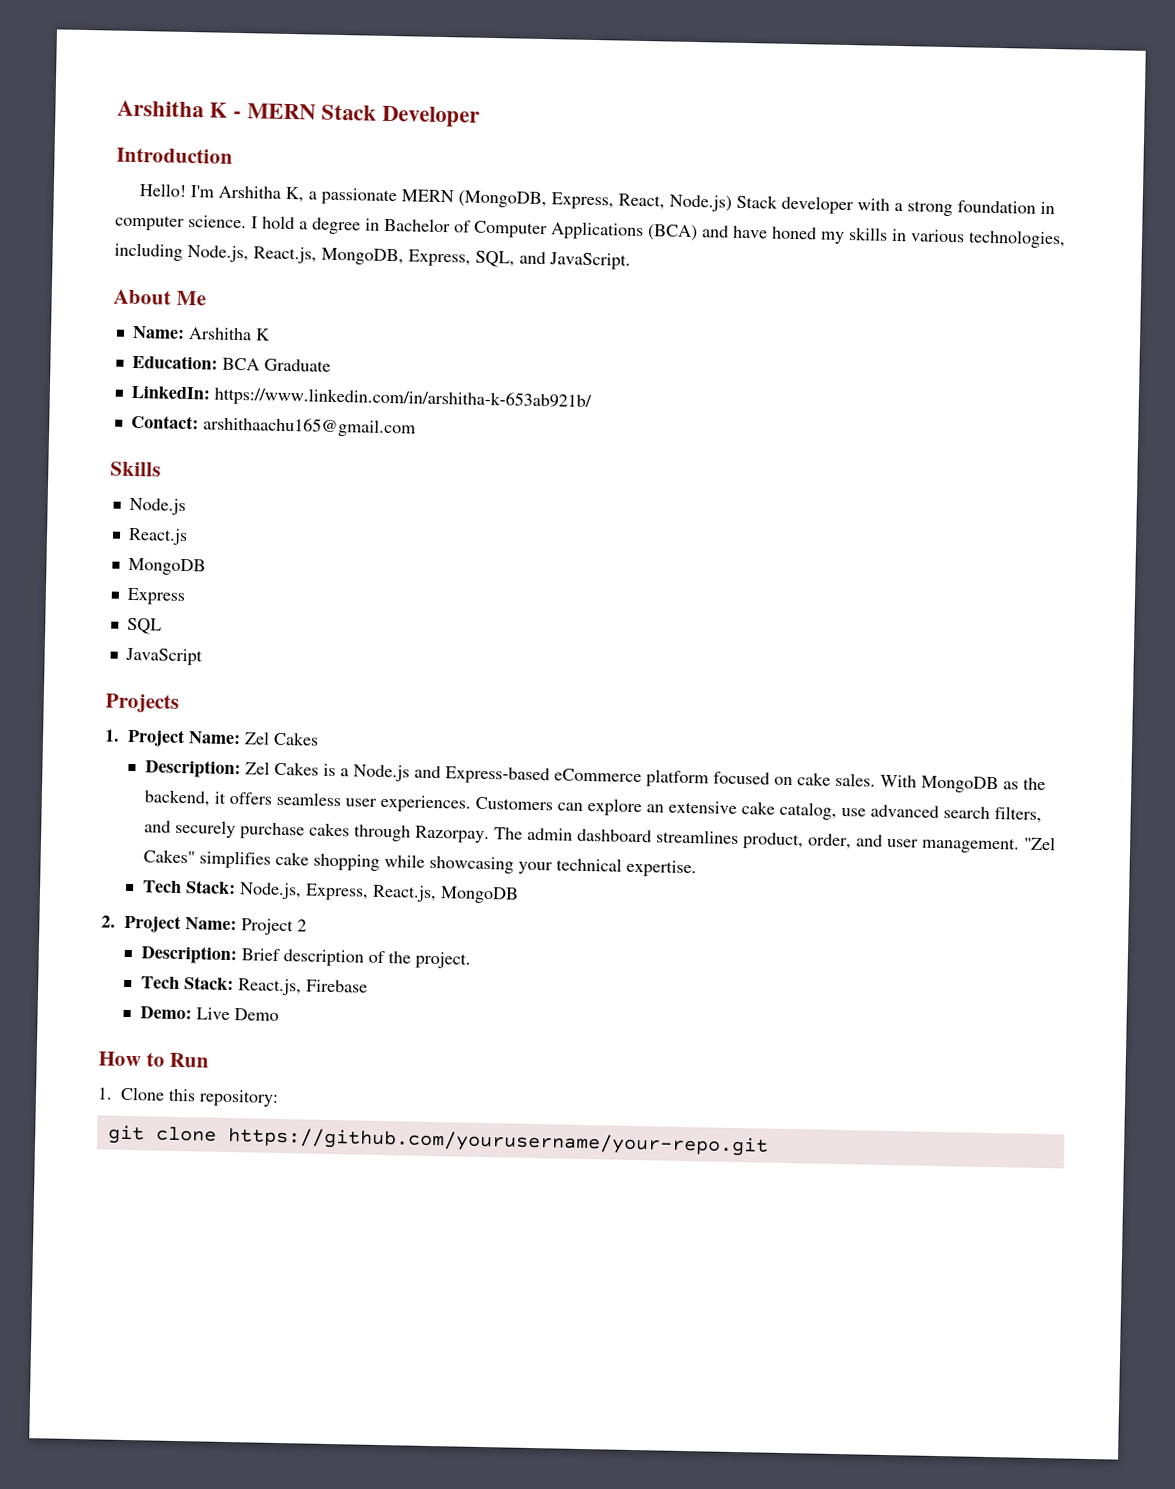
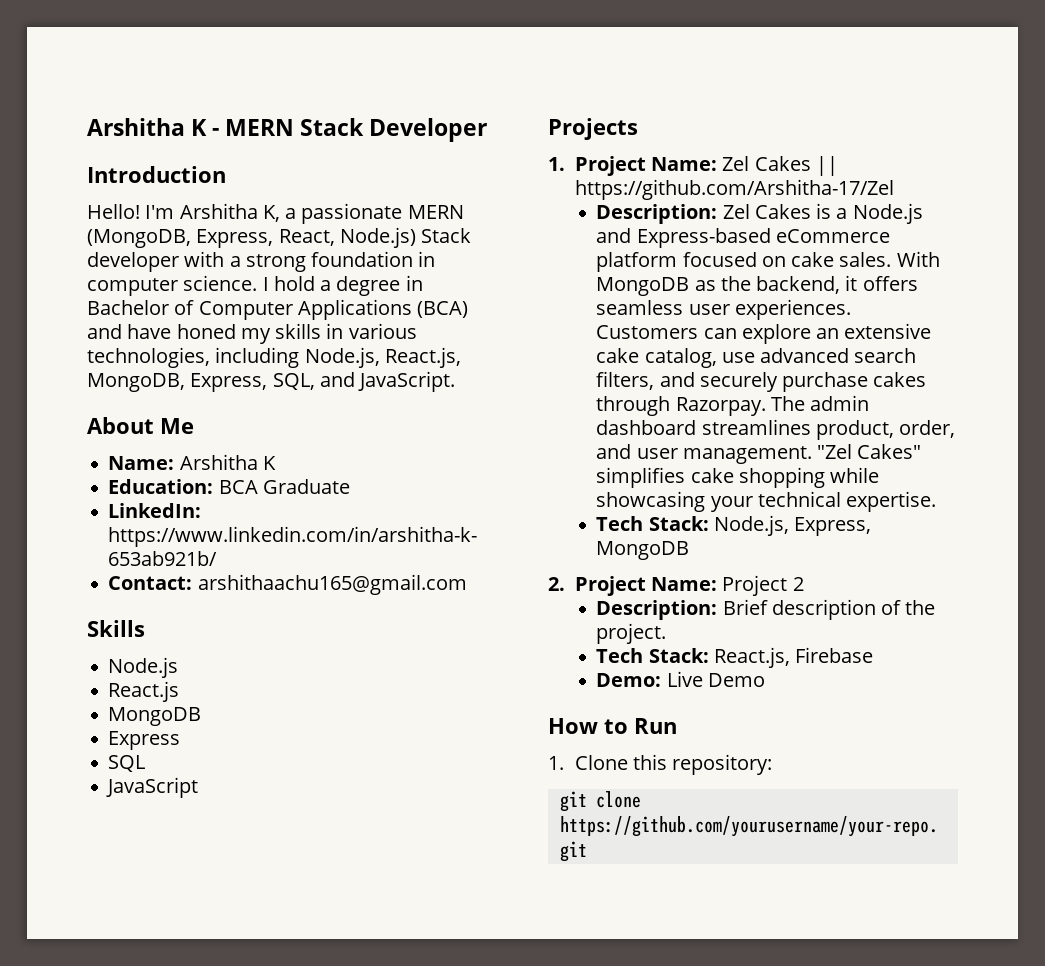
- 1. Project Name: Zel Cakes
+ 1. Project Name: Zel Cakes || https://github.com/Arshitha-17/Zel
- Tech Stack: Node.js, Express, React.js, MongoDB
+ Tech Stack: Node.js, Express, MongoDB

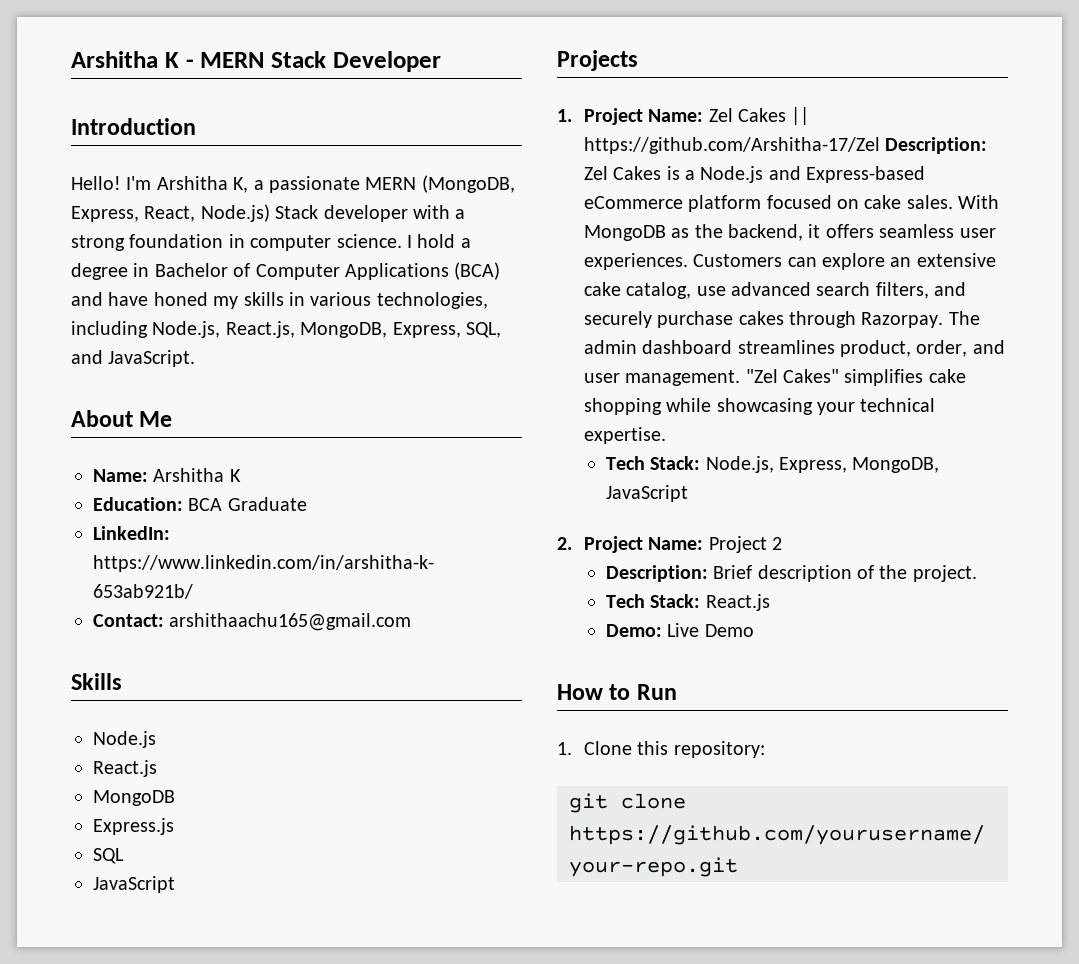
- Express
+ Express.js
- 1. Project Name: Zel Cakes || https://github.com/Arshitha-17/Zel
- Description: Zel Cakes is a Node.js and Express-based eCommerce platform focused on cake sales.
+ 1. Project Name: Zel Cakes || https://github.com/Arshitha-17/Zel Description: Zel Cakes is a Node.js and Express-based eCommerce platform focused on cake sales.
- Tech Stack: Node.js, Express, MongoDB
+ Tech Stack: Node.js, Express, MongoDB, JavaScript
- Tech Stack: React.js, Firebase
+ Tech Stack: React.js

